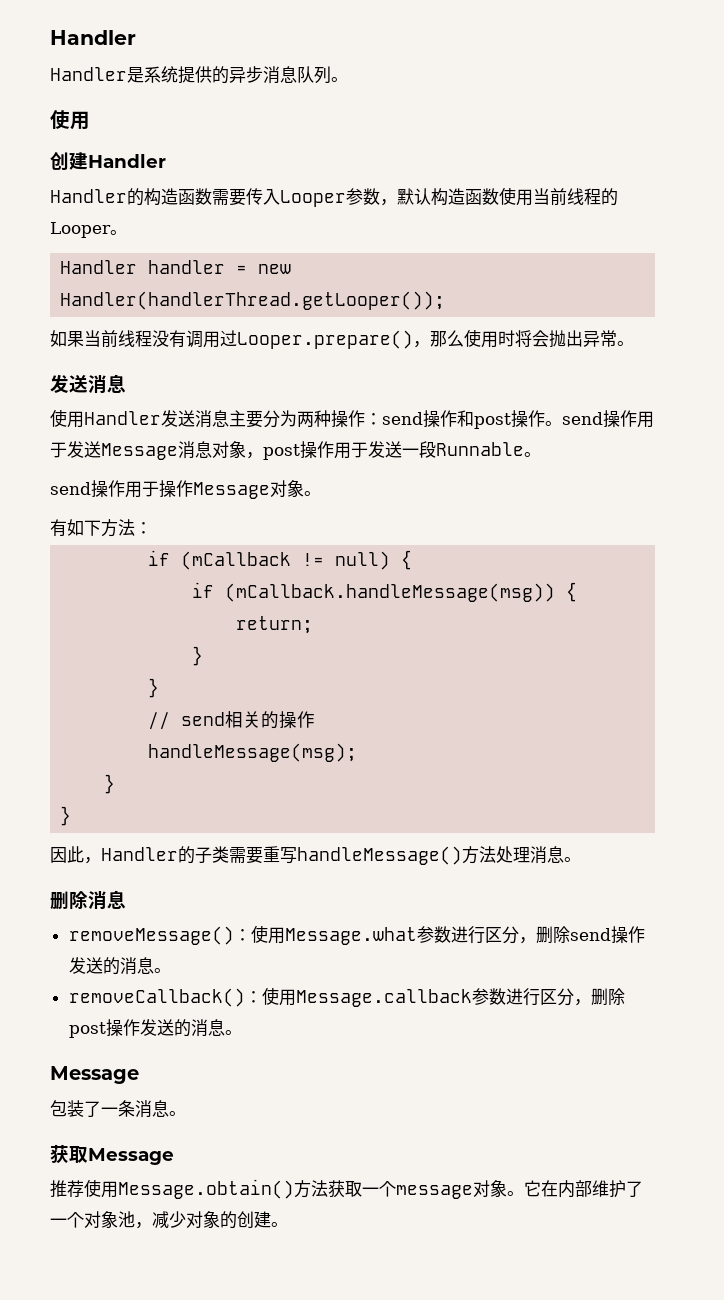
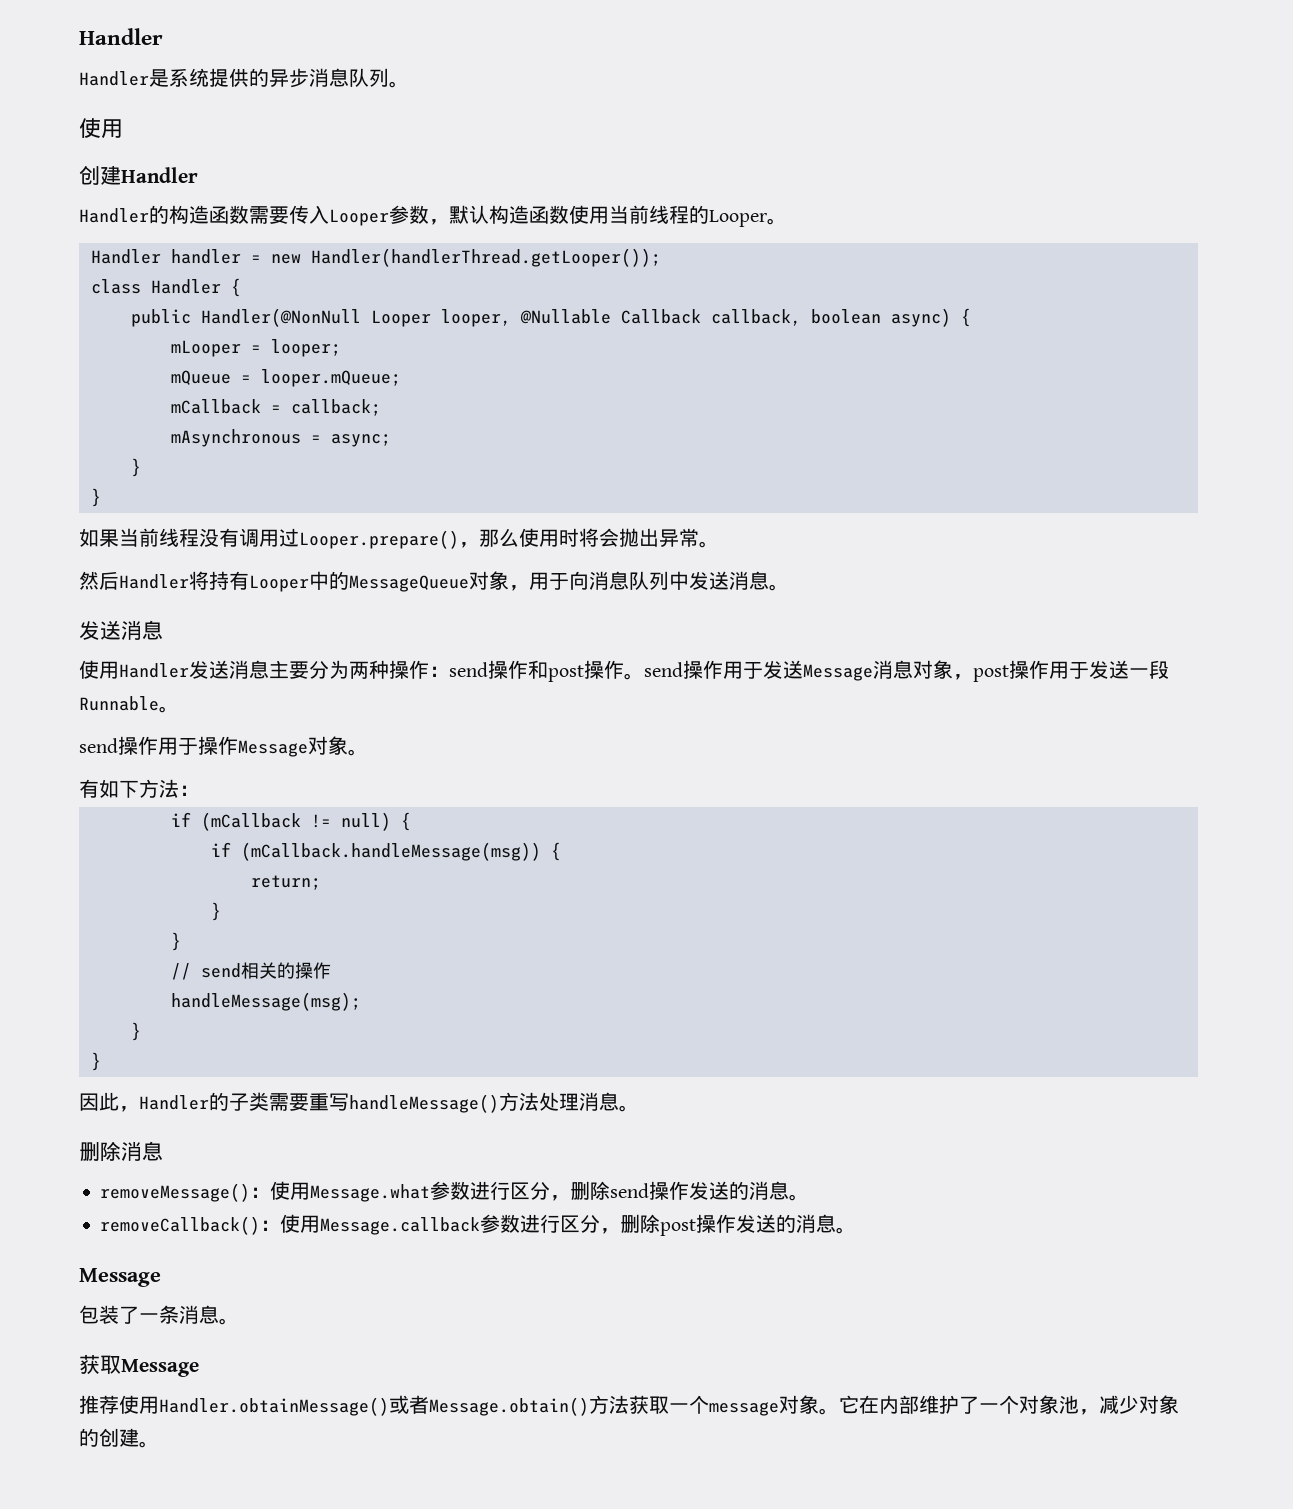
+ class Handler {
+ public Handler(@NonNull Looper looper, @Nullable Callback callback, boolean async) {
+ mLooper = looper;
+ mQueue = looper.mQueue;
+ mCallback = callback;
+ mAsynchronous = async;
+ }
+ }
+ 然后Handler将持有Looper中的MessageQueue对象，用于向消息队列中发送消息。
- 推荐使用Message.obtain()方法获取一个message对象。
+ 推荐使用Handler.obtainMessage()或者Message.obtain()方法获取一个message对象。

